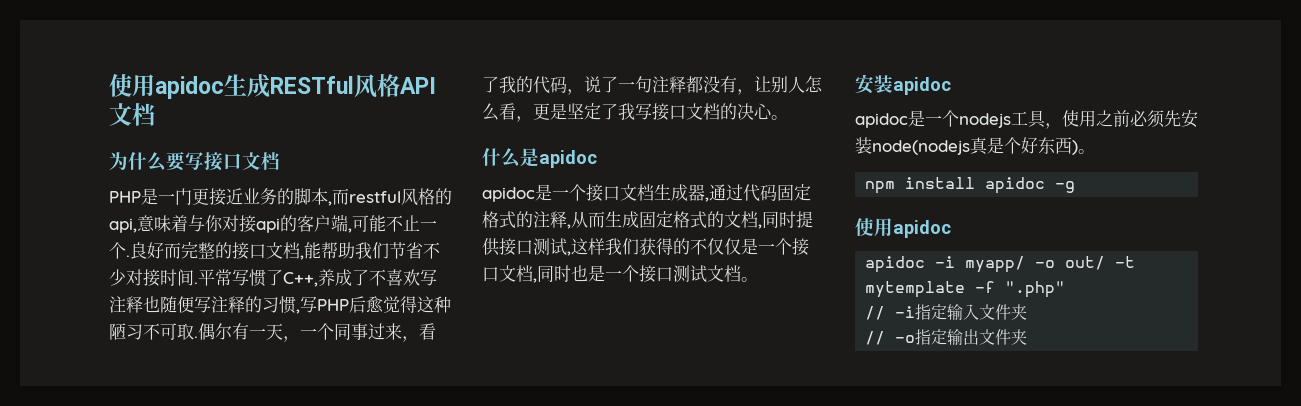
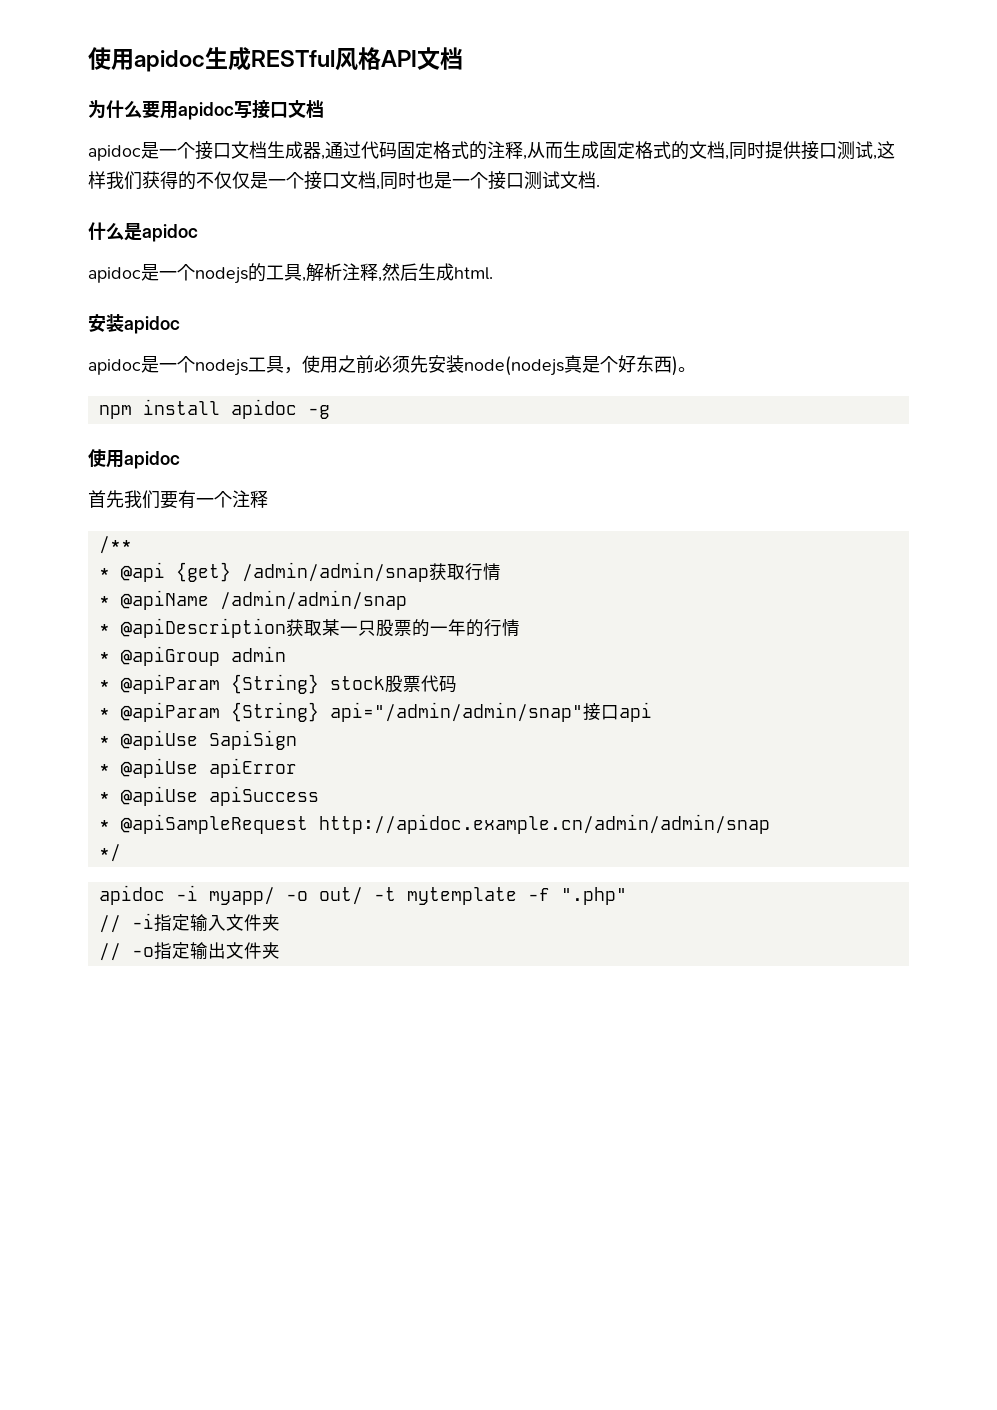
- 为什么要写接口文档
- PHP是一门更接近业务的脚本,而restful风格的api,意味着与你对接api的客户端,可能不止一个.良好而完整的接口文档,能帮助我们节省不少对接时间.平常写惯了C++,养成了不喜欢写注释也随便写注释的习惯,写PHP后愈觉得这种陋习不可取.偶尔有一天，一个同事过来，看了我的代码，说了一句注释都没有，让别人怎么看，更是坚定了我写接口文档的决心。
- 什么是apidoc
+ 为什么要用apidoc写接口文档
- apidoc是一个接口文档生成器,通过代码固定格式的注释,从而生成固定格式的文档,同时提供接口测试,这样我们获得的不仅仅是一个接口文档,同时也是一个接口测试文档。
+ apidoc是一个接口文档生成器,通过代码固定格式的注释,从而生成固定格式的文档,同时提供接口测试,这样我们获得的不仅仅是一个接口文档,同时也是一个接口测试文档.
+ 什么是apidoc
+ apidoc是一个nodejs的工具,解析注释,然后生成html.
+ 首先我们要有一个注释
+ /**
+ * @api {get} /admin/admin/snap获取行情
+ * @apiName /admin/admin/snap
+ * @apiDescription获取某一只股票的一年的行情
+ * @apiGroup admin
+ * @apiParam {String} stock股票代码
+ * @apiParam {String} api="/admin/admin/snap"接口api
+ * @apiUse SapiSign
+ * @apiUse apiError
+ * @apiUse apiSuccess
+ * @apiSampleRequest http://apidoc.example.cn/admin/admin/snap
+ */

